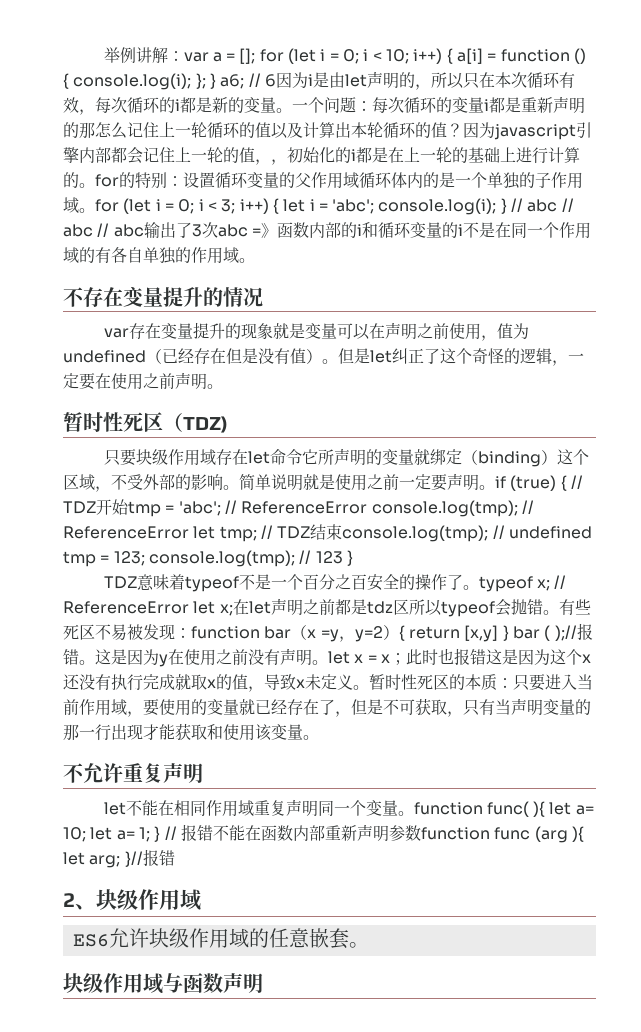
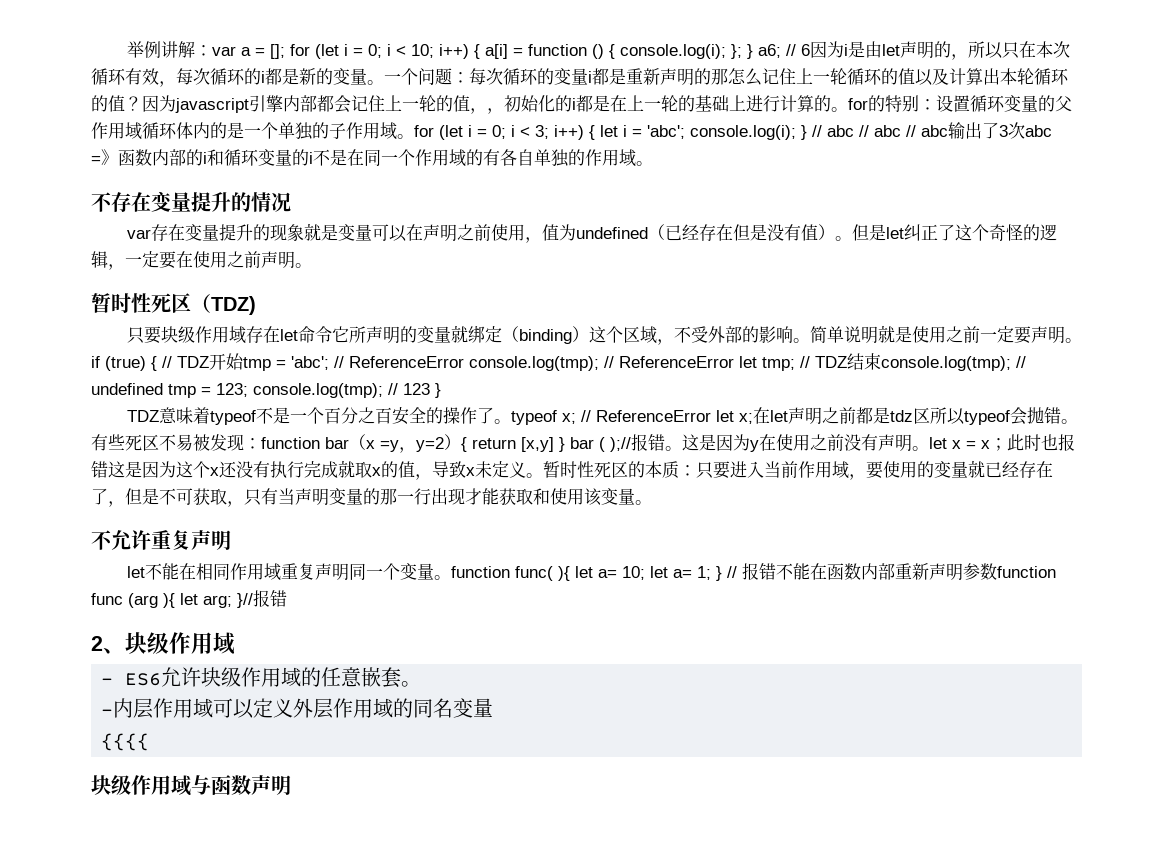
- ES6允许块级作用域的任意嵌套。
+ - ES6允许块级作用域的任意嵌套。
+ -内层作用域可以定义外层作用域的同名变量
+ {{{{

